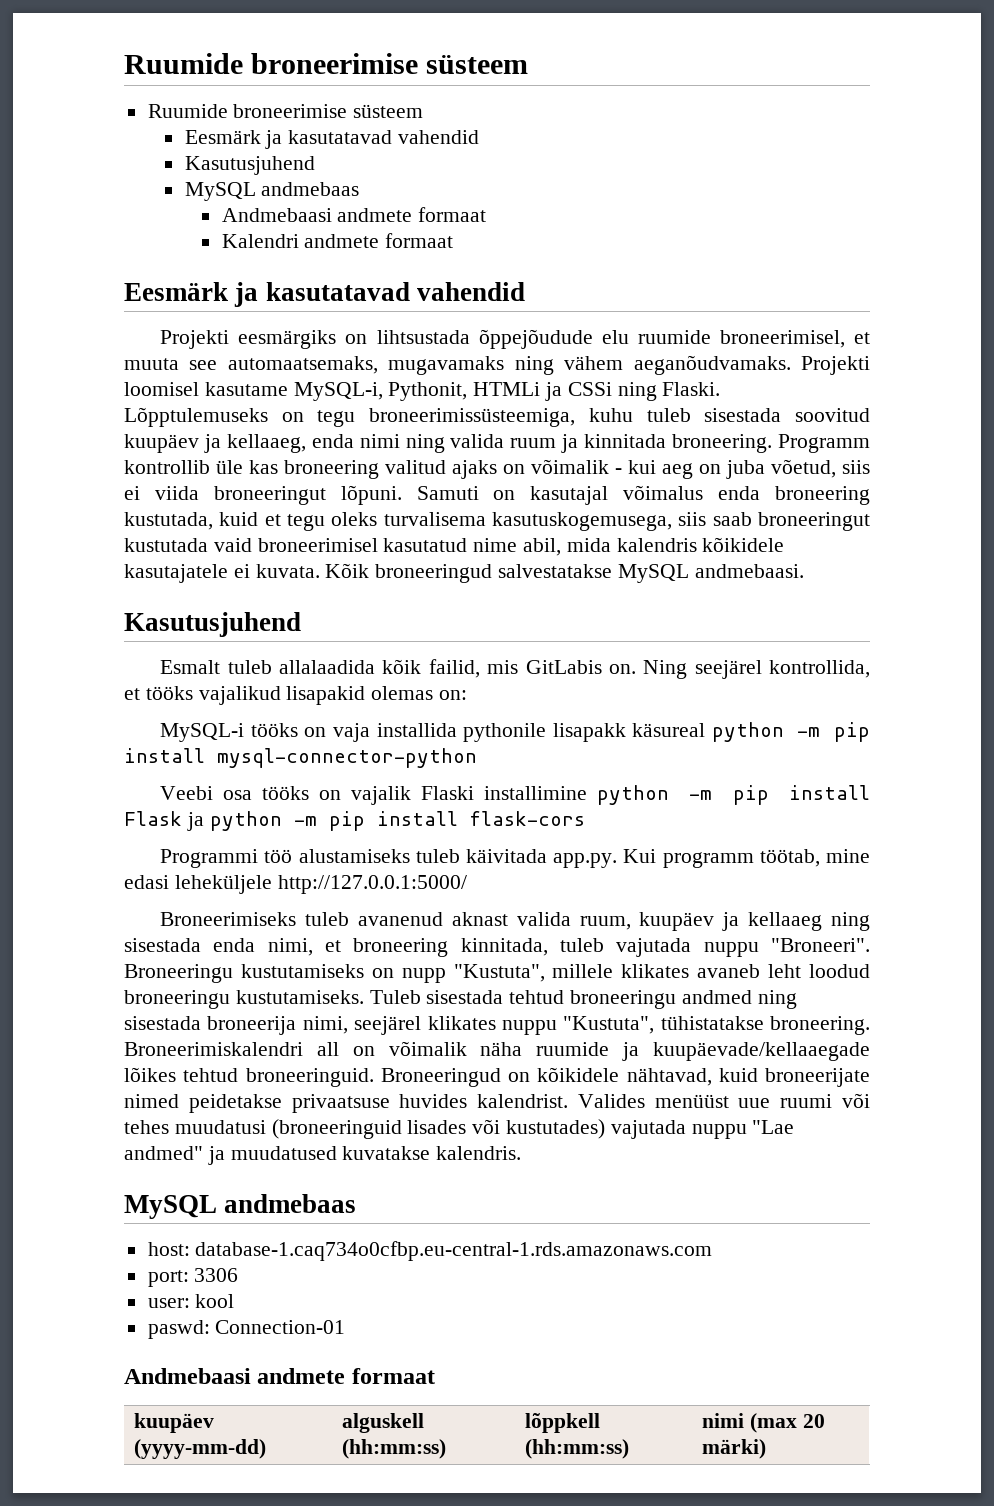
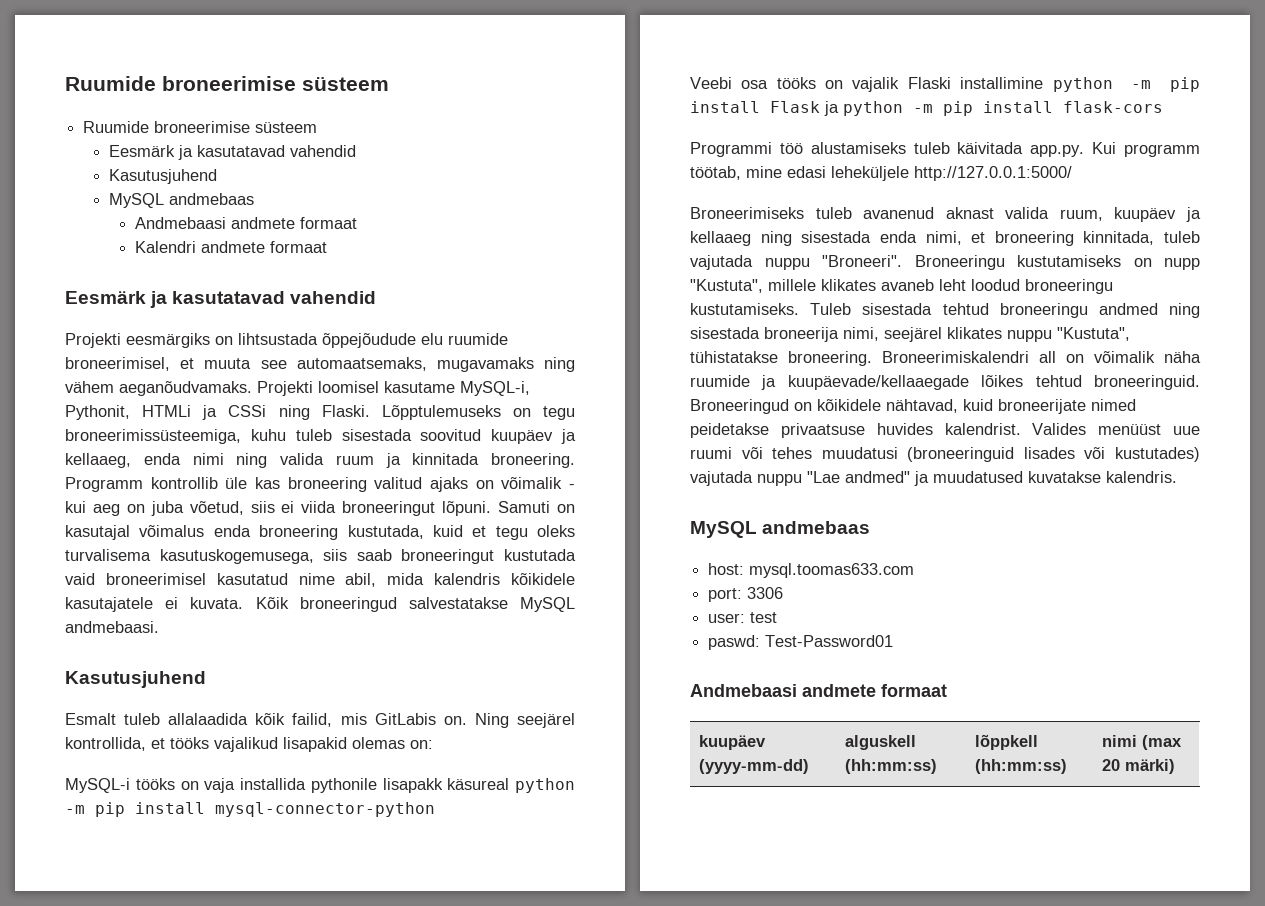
- host: database-1.caq734o0cfbp.eu-central-1.rds.amazonaws.com
+ host: mysql.toomas633.com
- user: kool
+ user: test
- paswd: Connection-01
+ paswd: Test-Password01

